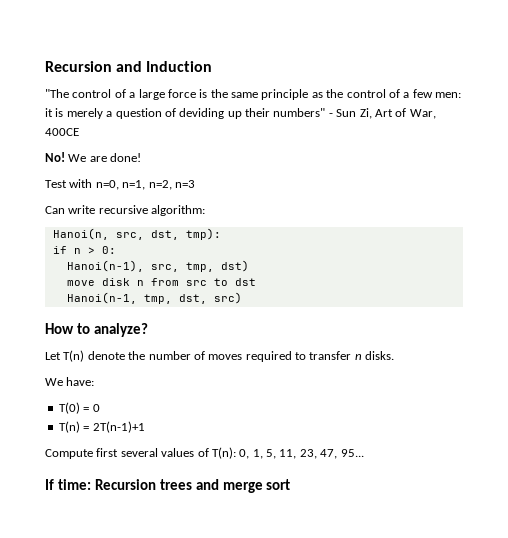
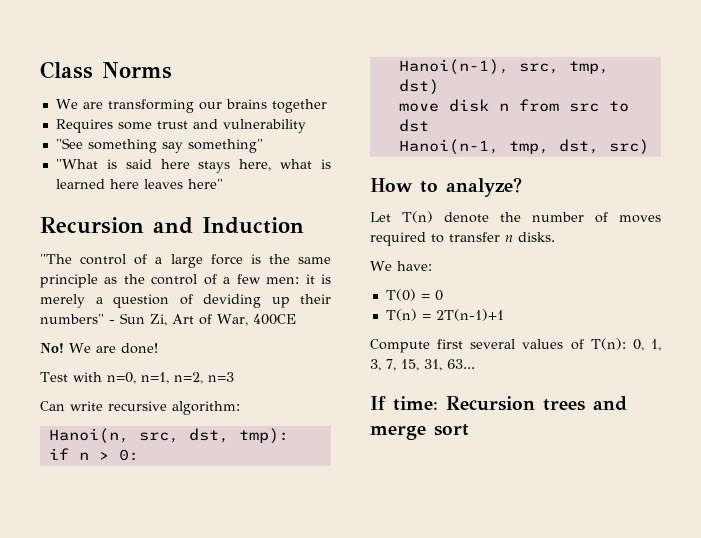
+ Class Norms
+ We are transforming our brains together
+ Requires some trust and vulnerability
+ "See something say something"
+ "What is said here stays here, what is learned here leaves here"
- Compute first several values of T(n): 0, 1, 5, 11, 23, 47, 95...
+ Compute first several values of T(n): 0, 1, 3, 7, 15, 31, 63...

